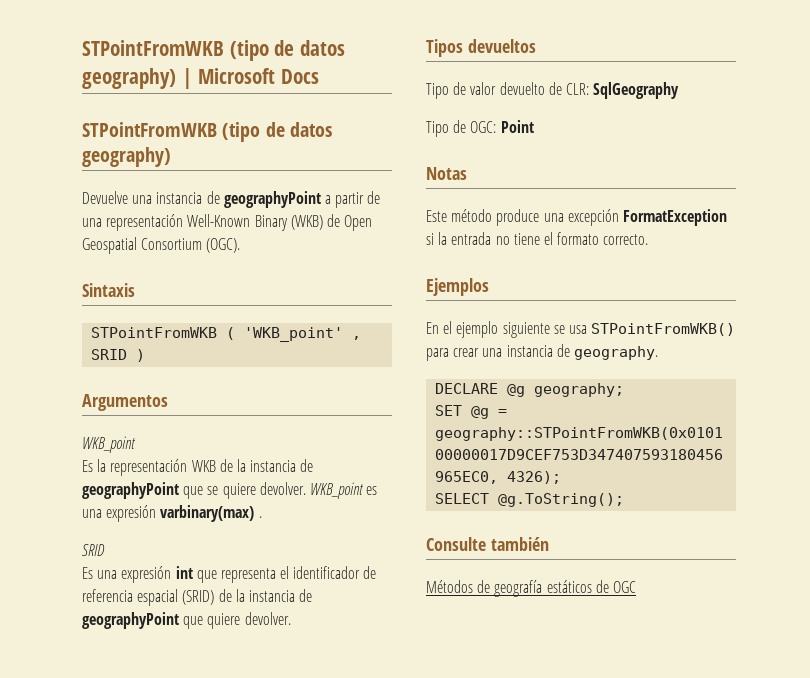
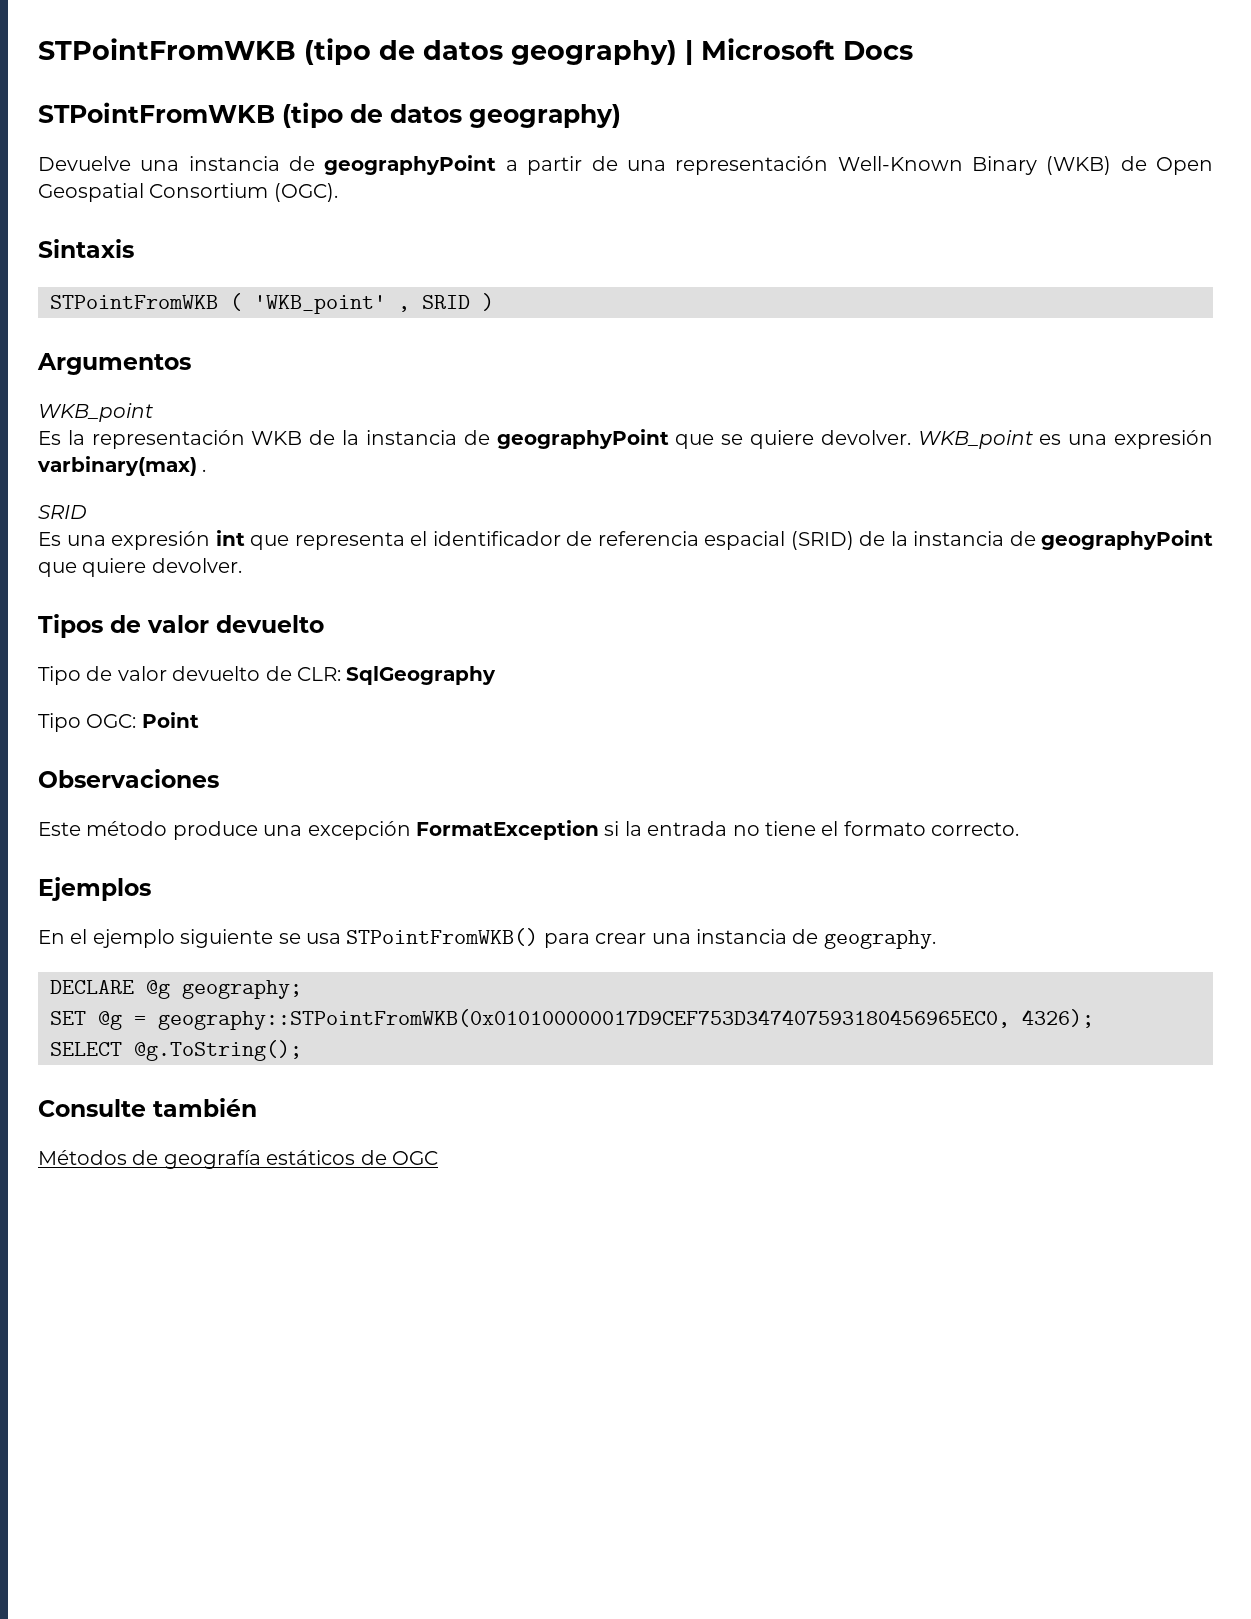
- Tipos devueltos
+ Tipos de valor devuelto
- Tipo de OGC: Point
+ Tipo OGC: Point
- Notas
+ Observaciones

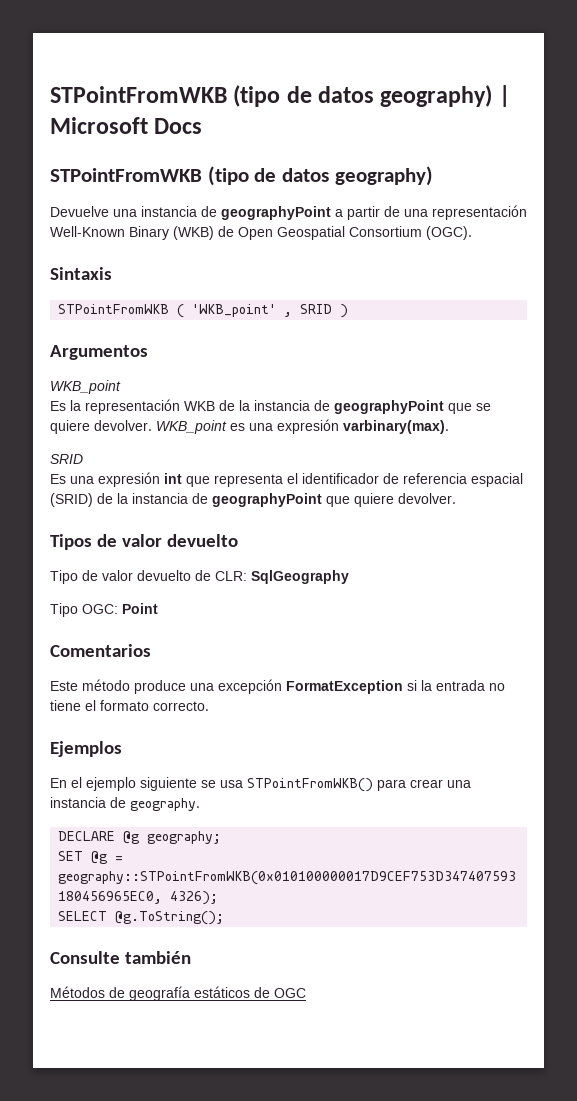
- WKB_point es una expresión varbinary(max) .
+ WKB_point es una expresión varbinary(max).
- Observaciones
+ Comentarios

